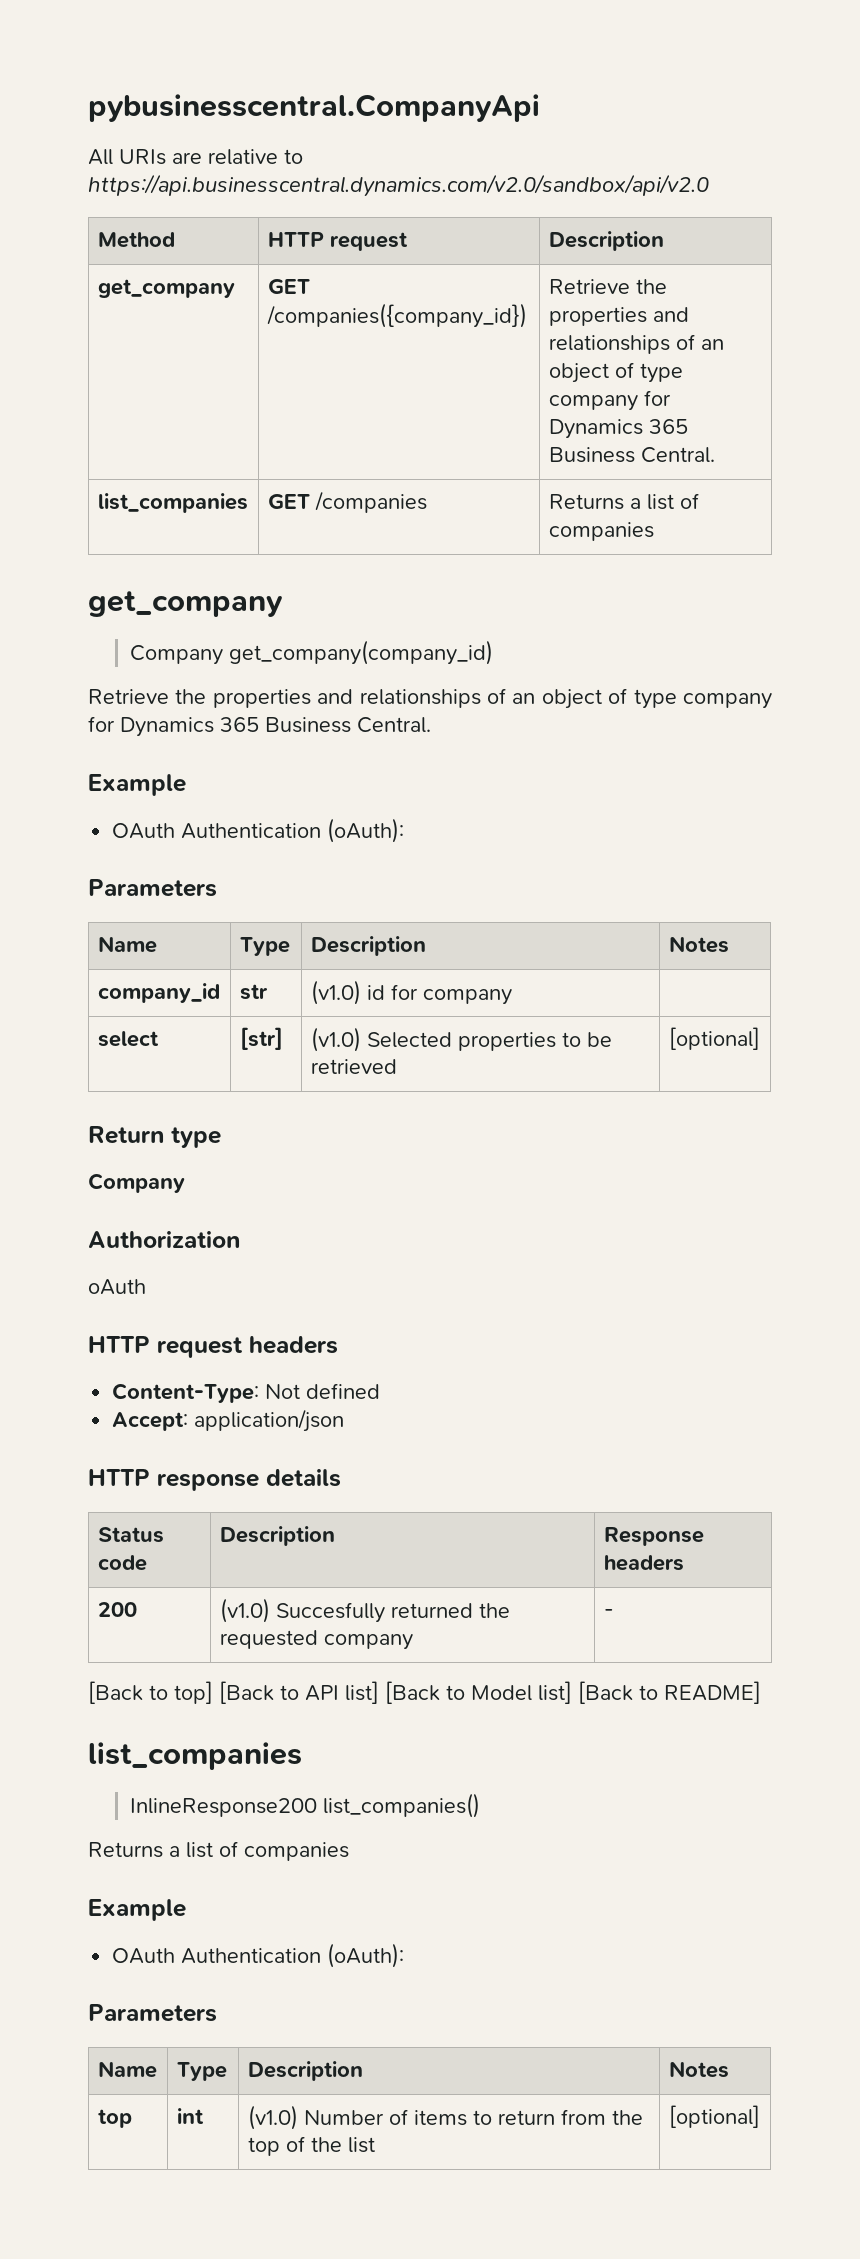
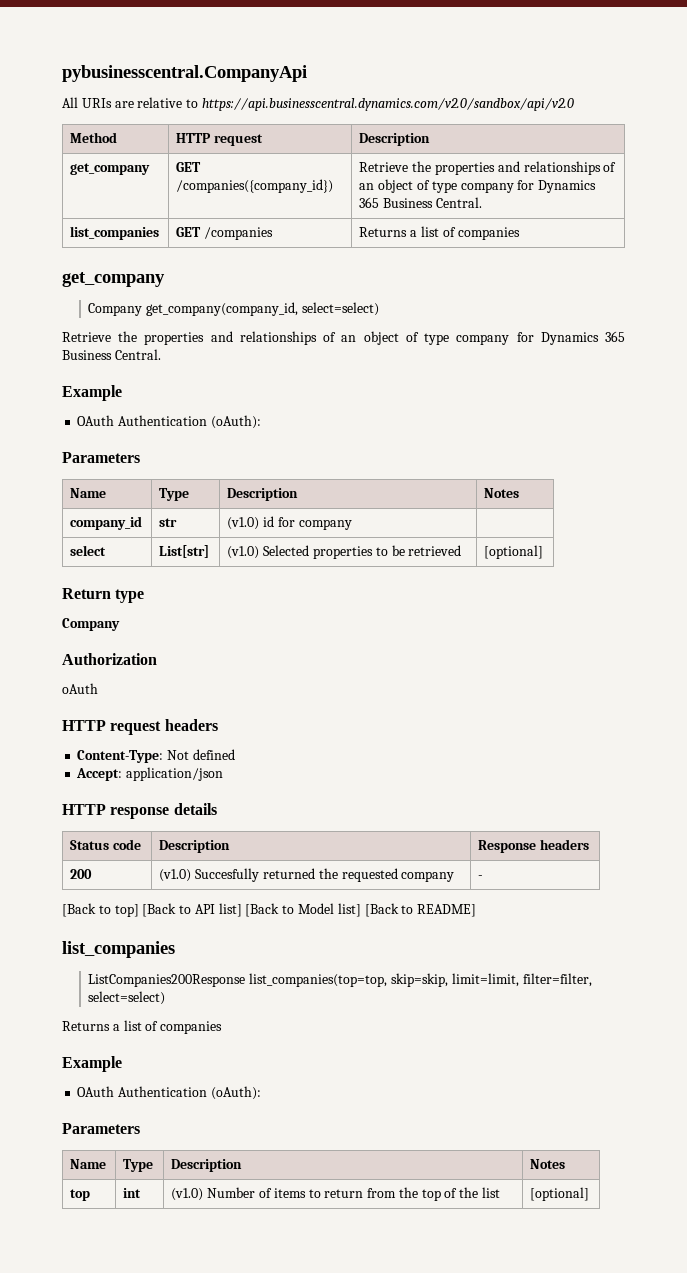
- Company get_company(company_id)
+ Company get_company(company_id, select=select)
- select | [str] | (v1.0) Selected properties to be retrieved | [optional]
+ select | List[str] | (v1.0) Selected properties to be retrieved | [optional]
- InlineResponse200 list_companies()
+ ListCompanies200Response list_companies(top=top, skip=skip, limit=limit, filter=filter, select=select)

